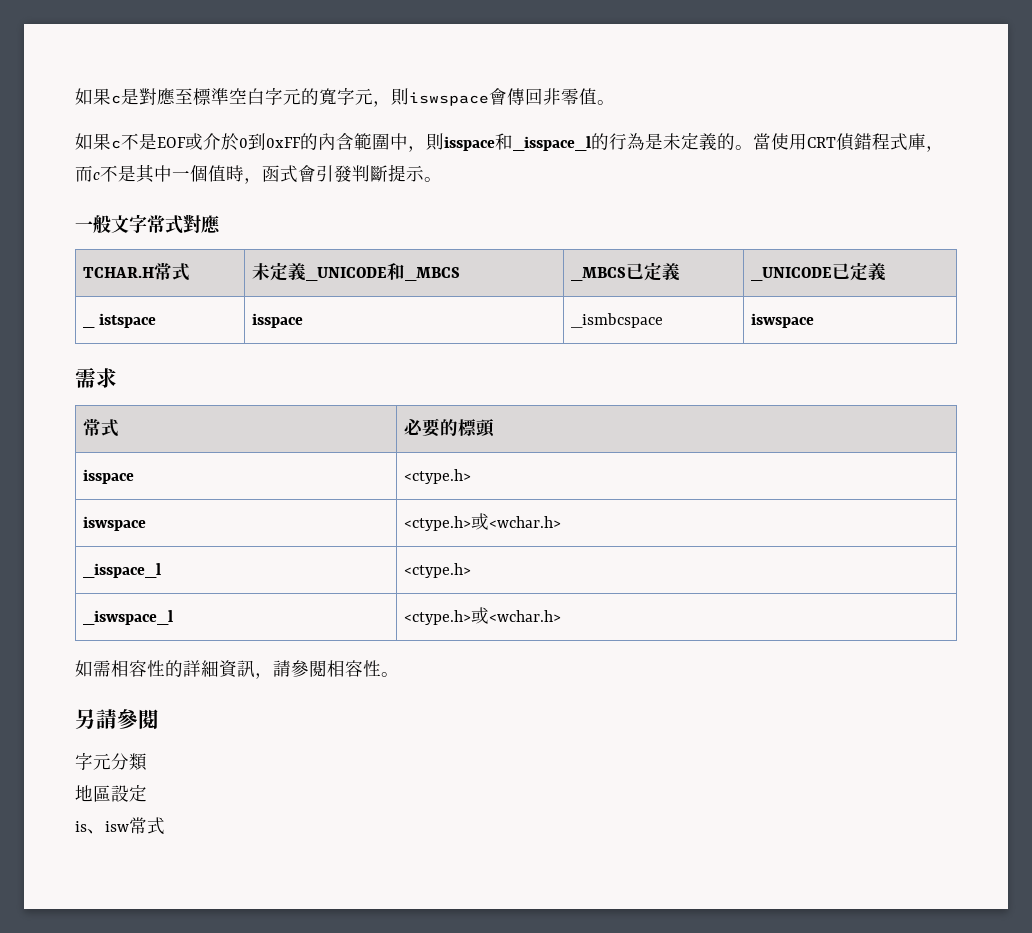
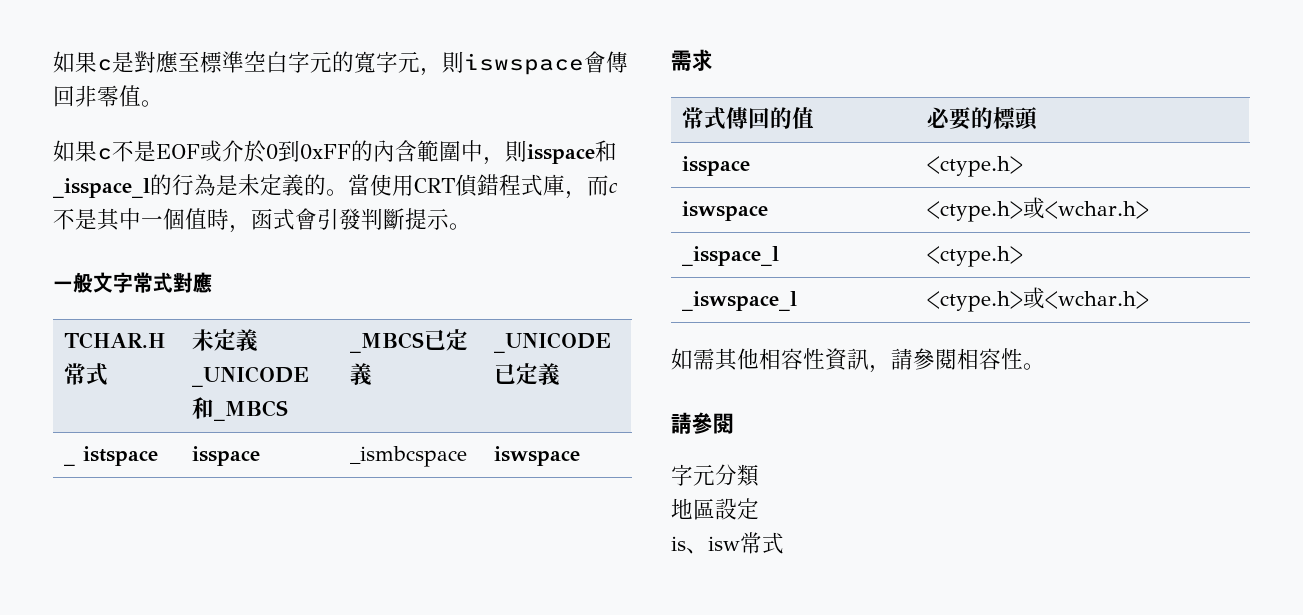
- 常式 | 必要的標頭
+ 常式傳回的值 | 必要的標頭
- 如需相容性的詳細資訊，請參閱相容性。
- 另請參閱
+ 如需其他相容性資訊，請參閱相容性。
+ 請參閱

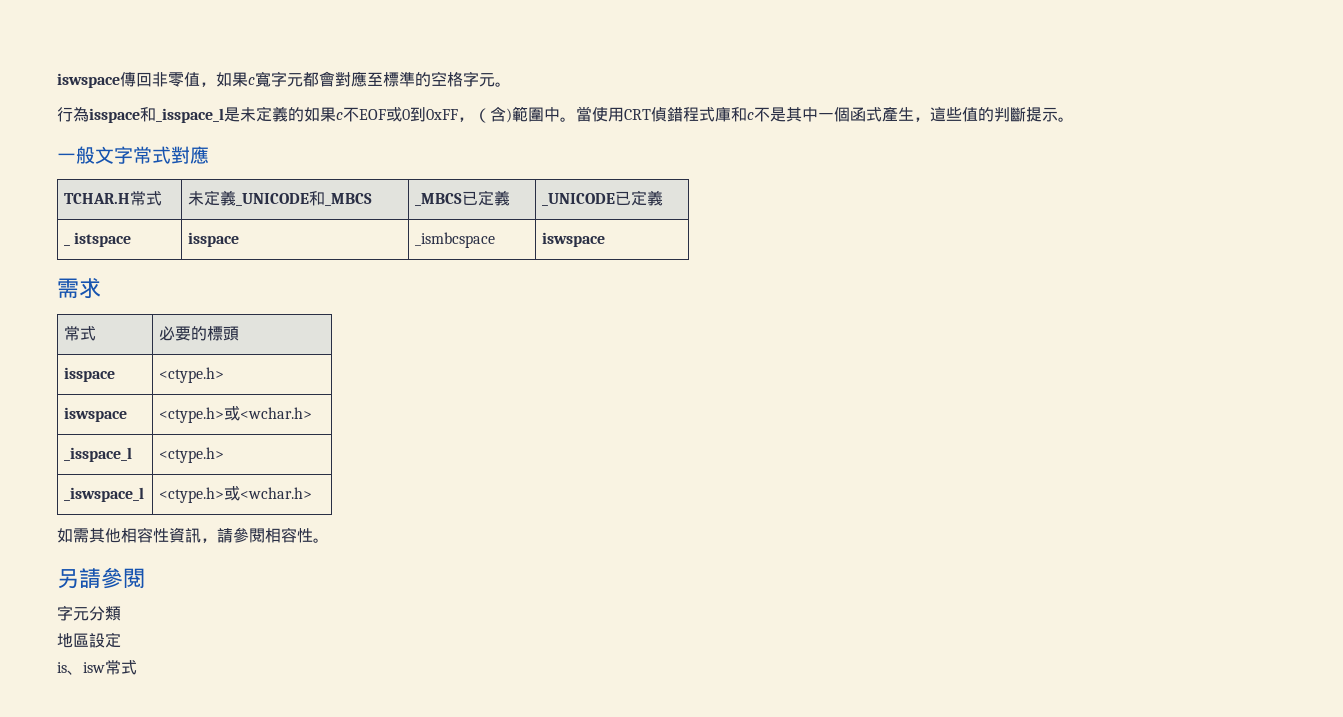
- 如果c是對應至標準空白字元的寬字元，則iswspace會傳回非零值。
- 如果c不是EOF或介於0到0xFF的內含範圍中，則isspace和_isspace_l的行為是未定義的。
+ iswspace傳回非零值，如果c寬字元都會對應至標準的空格字元。
+ 行為isspace和_isspace_l是未定義的如果c不EOF或0到0xFF，（含)範圍中。
- 當使用CRT偵錯程式庫，而c不是其中一個值時，函式會引發判斷提示。
+ 當使用CRT偵錯程式庫和c不是其中一個函式產生，這些值的判斷提示。
- 常式傳回的值 | 必要的標頭
+ 常式 | 必要的標頭
  如需其他相容性資訊，請參閱相容性。
- 請參閱
+ 另請參閱

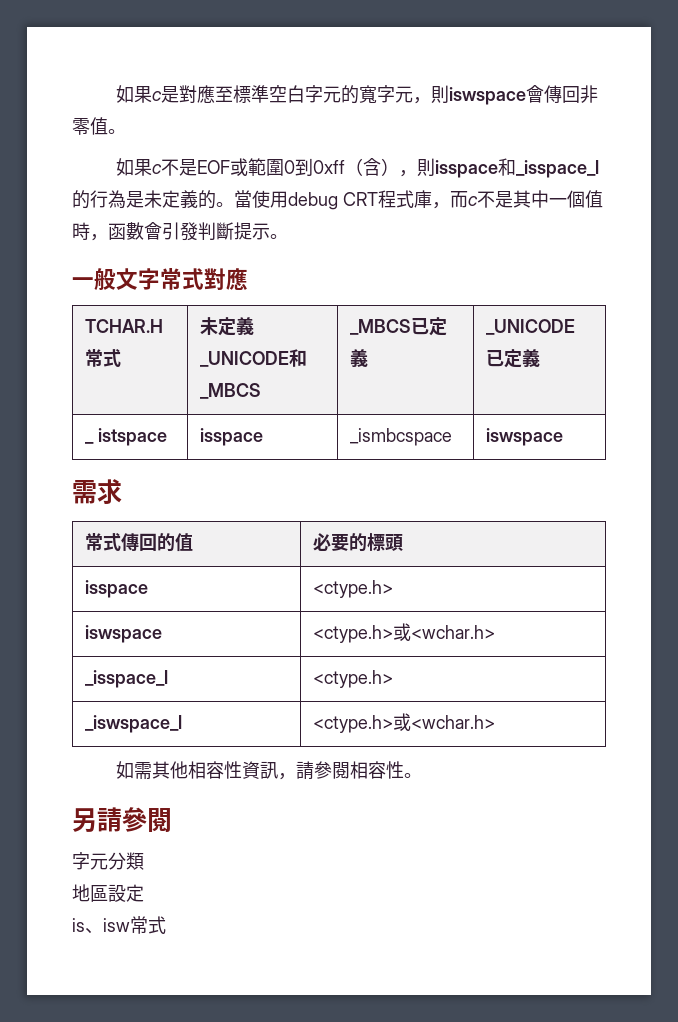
- iswspace傳回非零值，如果c寬字元都會對應至標準的空格字元。
- 行為isspace和_isspace_l是未定義的如果c不EOF或0到0xFF，（含)範圍中。當使用CRT偵錯程式庫和c不是其中一個函式產生，這些值的判斷提示。
+ 如果c是對應至標準空白字元的寬字元，則iswspace會傳回非零值。
+ 如果c不是EOF或範圍0到0xff（含），則isspace和_isspace_l的行為是未定義的。當使用debug CRT程式庫，而c不是其中一個值時，函數會引發判斷提示。
- 常式 | 必要的標頭
+ 常式傳回的值 | 必要的標頭

